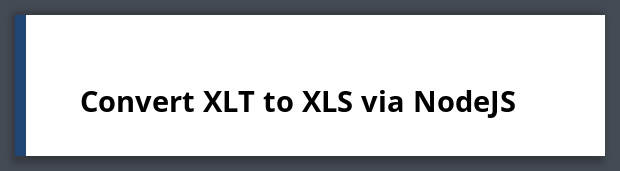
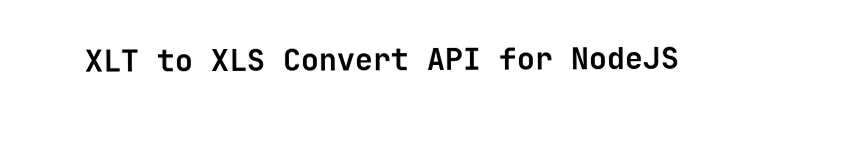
- Convert XLT to XLS via NodeJS
+ XLT to XLS Convert API for NodeJS

